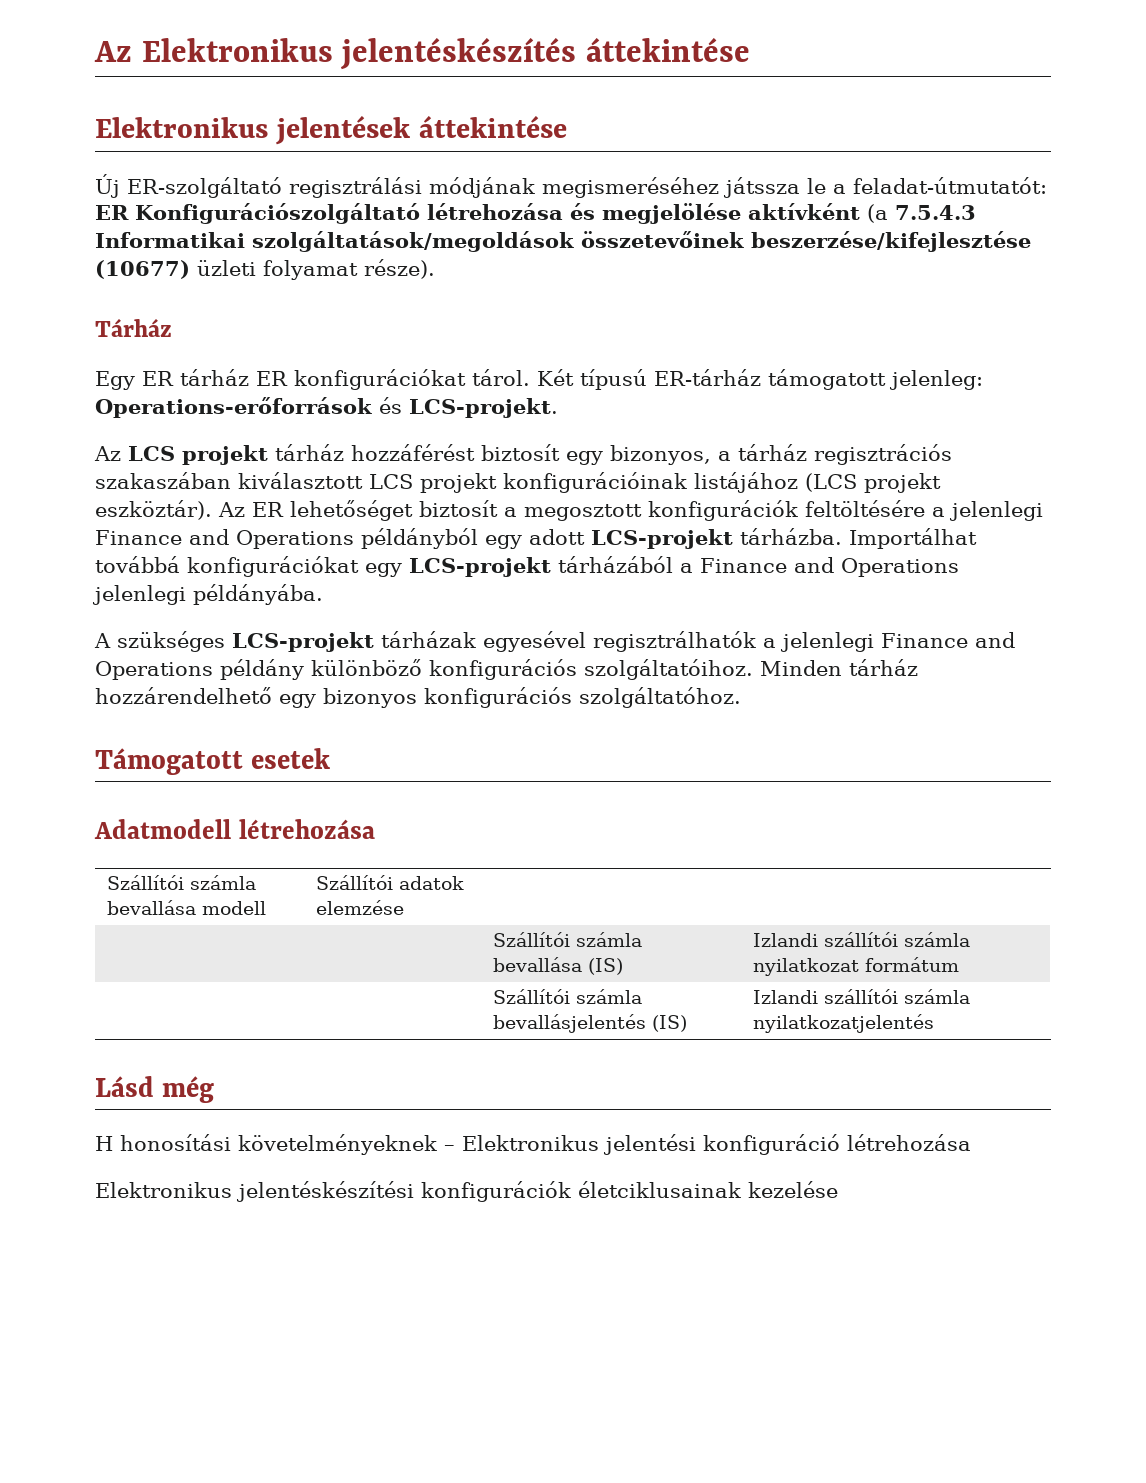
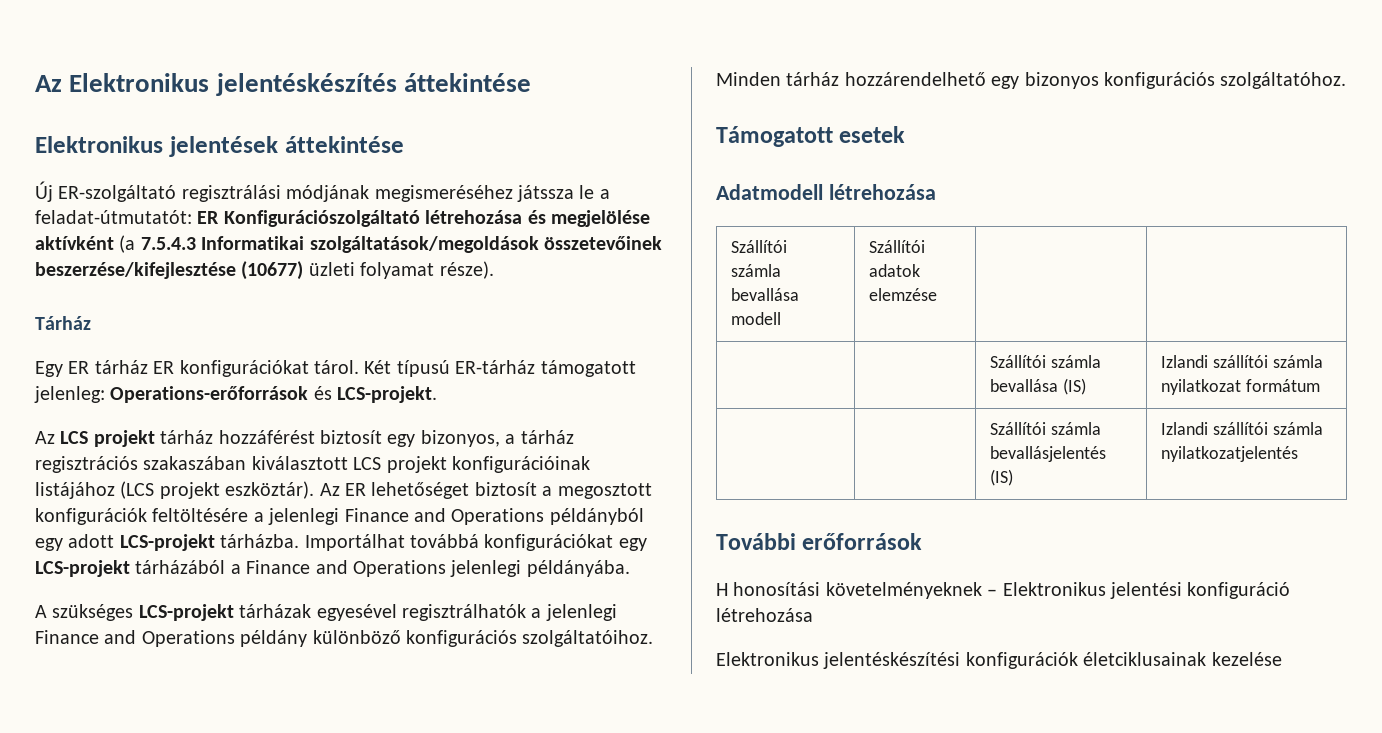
- Lásd még
+ További erőforrások

